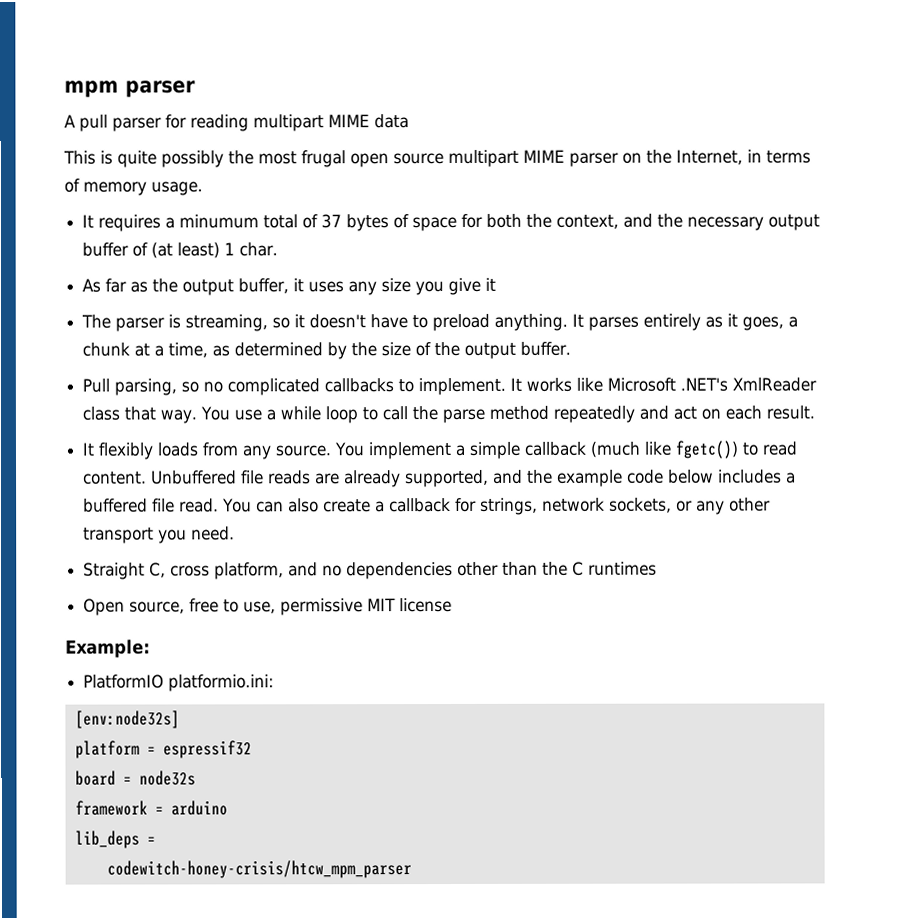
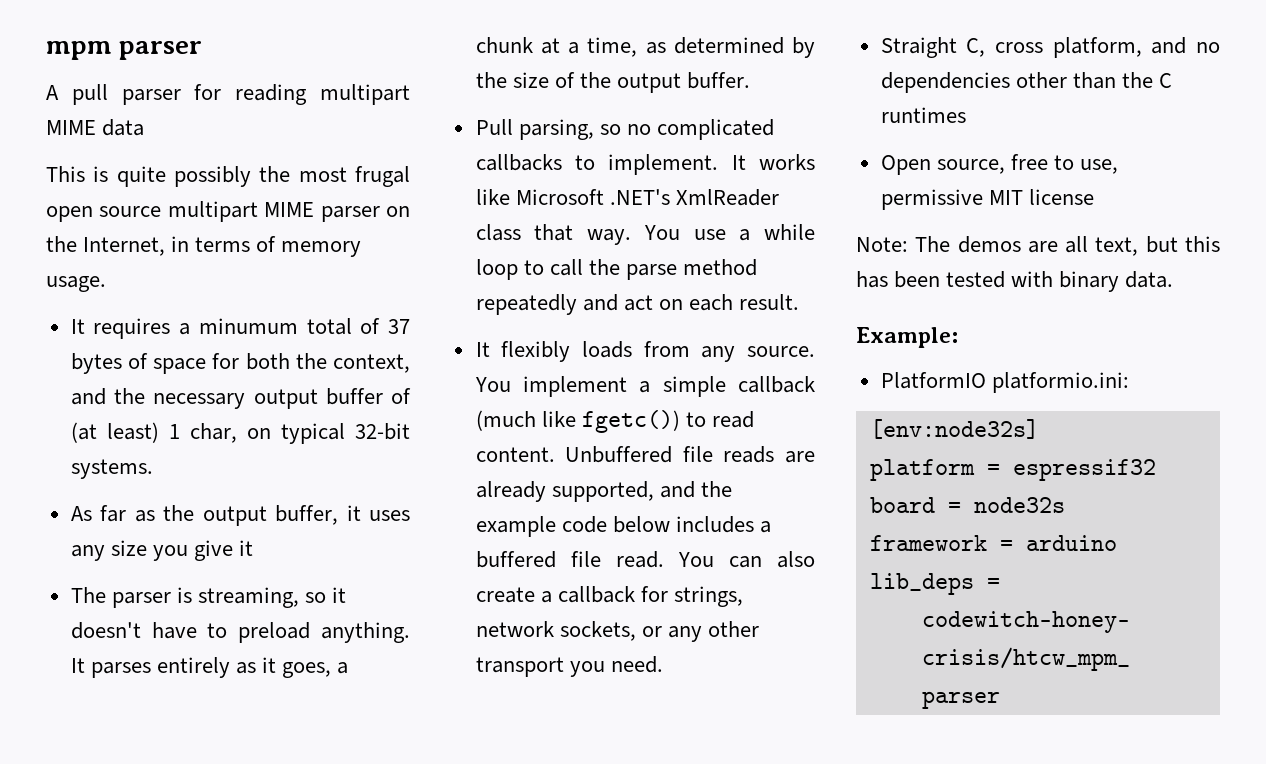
- It requires a minumum total of 37 bytes of space for both the context, and the necessary output buffer of (at least) 1 char.
+ It requires a minumum total of 37 bytes of space for both the context, and the necessary output buffer of (at least) 1 char, on typical 32-bit systems.
+ Note: The demos are all text, but this has been tested with binary data.

